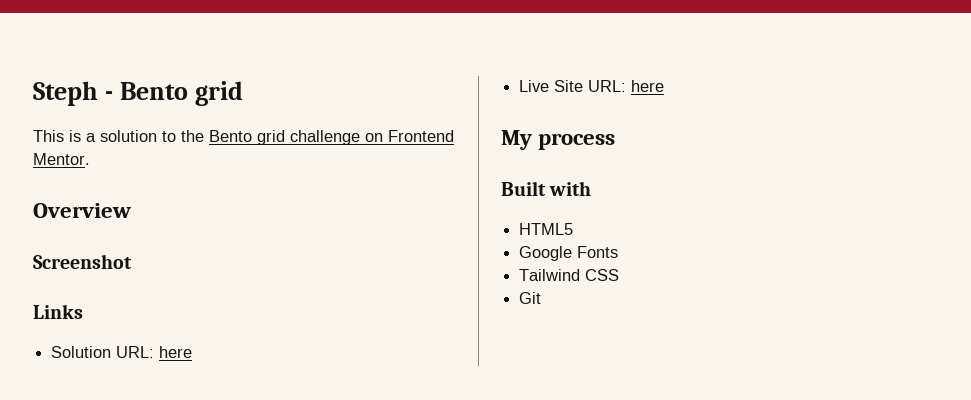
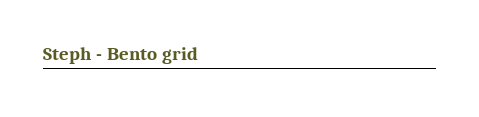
- This is a solution to the Bento grid challenge on Frontend Mentor.
- Overview
- Screenshot
- Links
- Solution URL: here
- Live Site URL: here
- My process
- Built with
- HTML5
- Google Fonts
- Tailwind CSS
- Git

